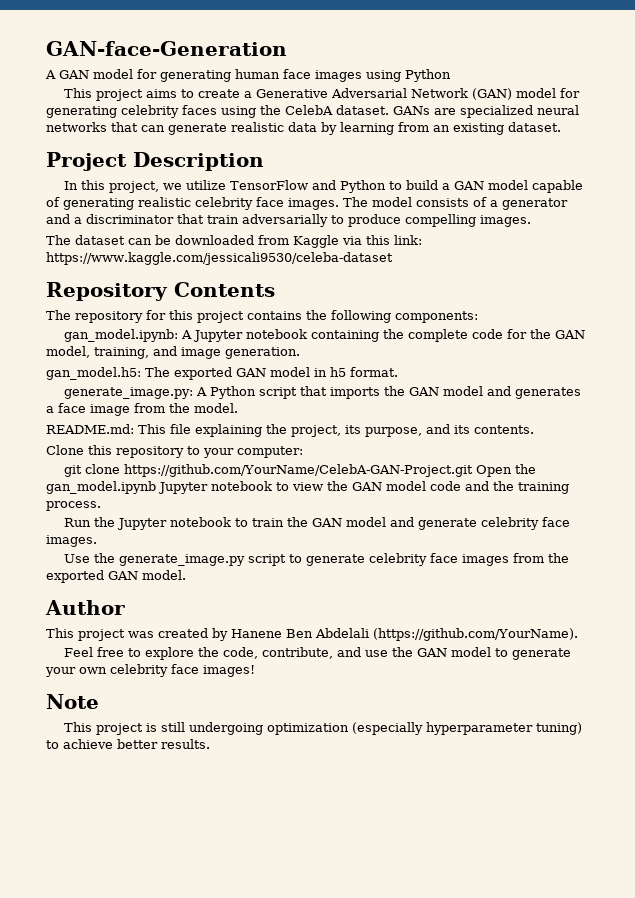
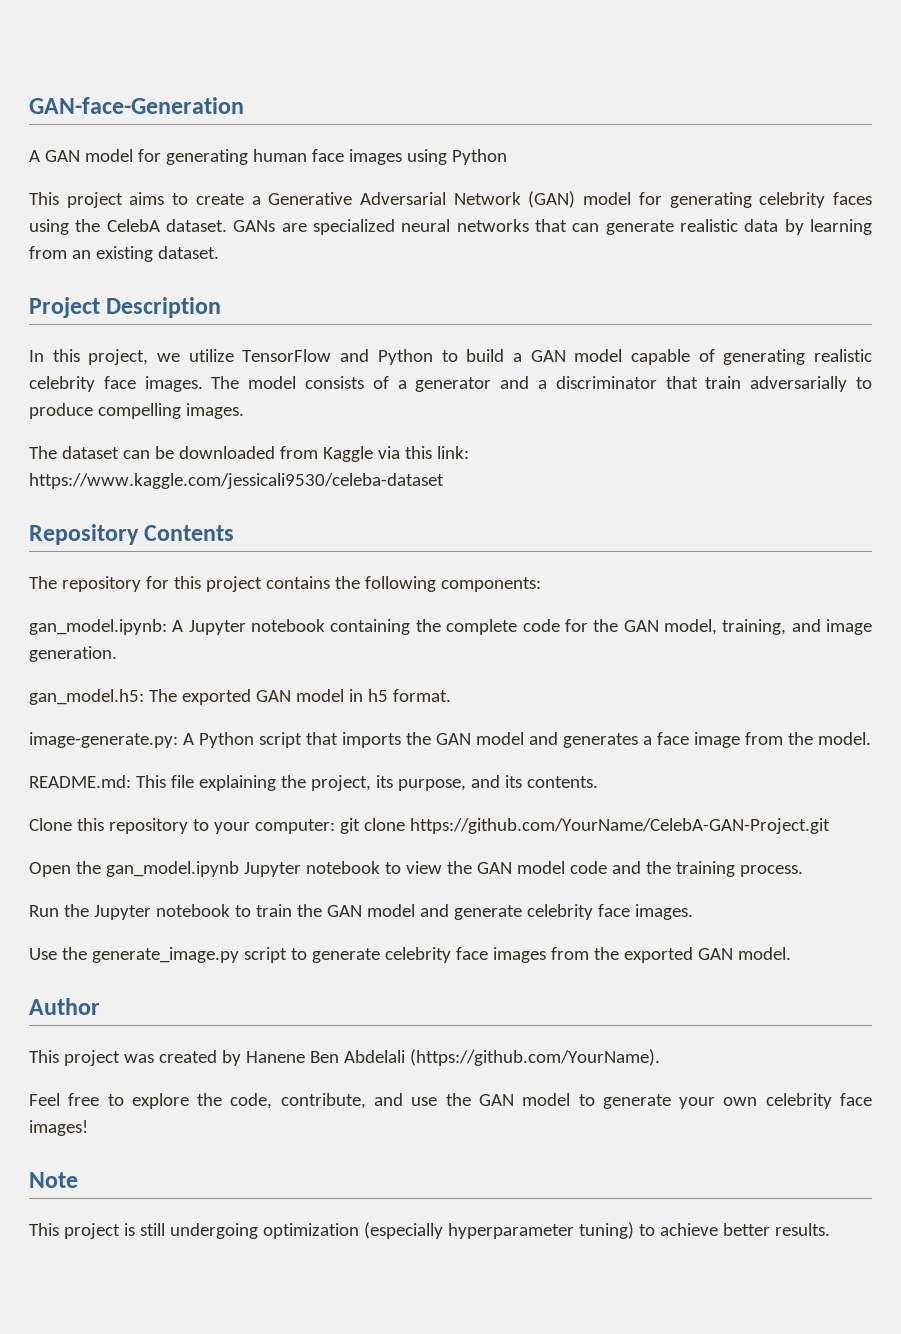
- generate_image.py: A Python script that imports the GAN model and generates a face image from the model.
+ image-generate.py: A Python script that imports the GAN model and generates a face image from the model.
- Clone this repository to your computer:
- git clone https://github.com/YourName/CelebA-GAN-Project.git Open the gan_model.ipynb Jupyter notebook to view the GAN model code and the training process.
+ Clone this repository to your computer: git clone https://github.com/YourName/CelebA-GAN-Project.git
+ Open the gan_model.ipynb Jupyter notebook to view the GAN model code and the training process.

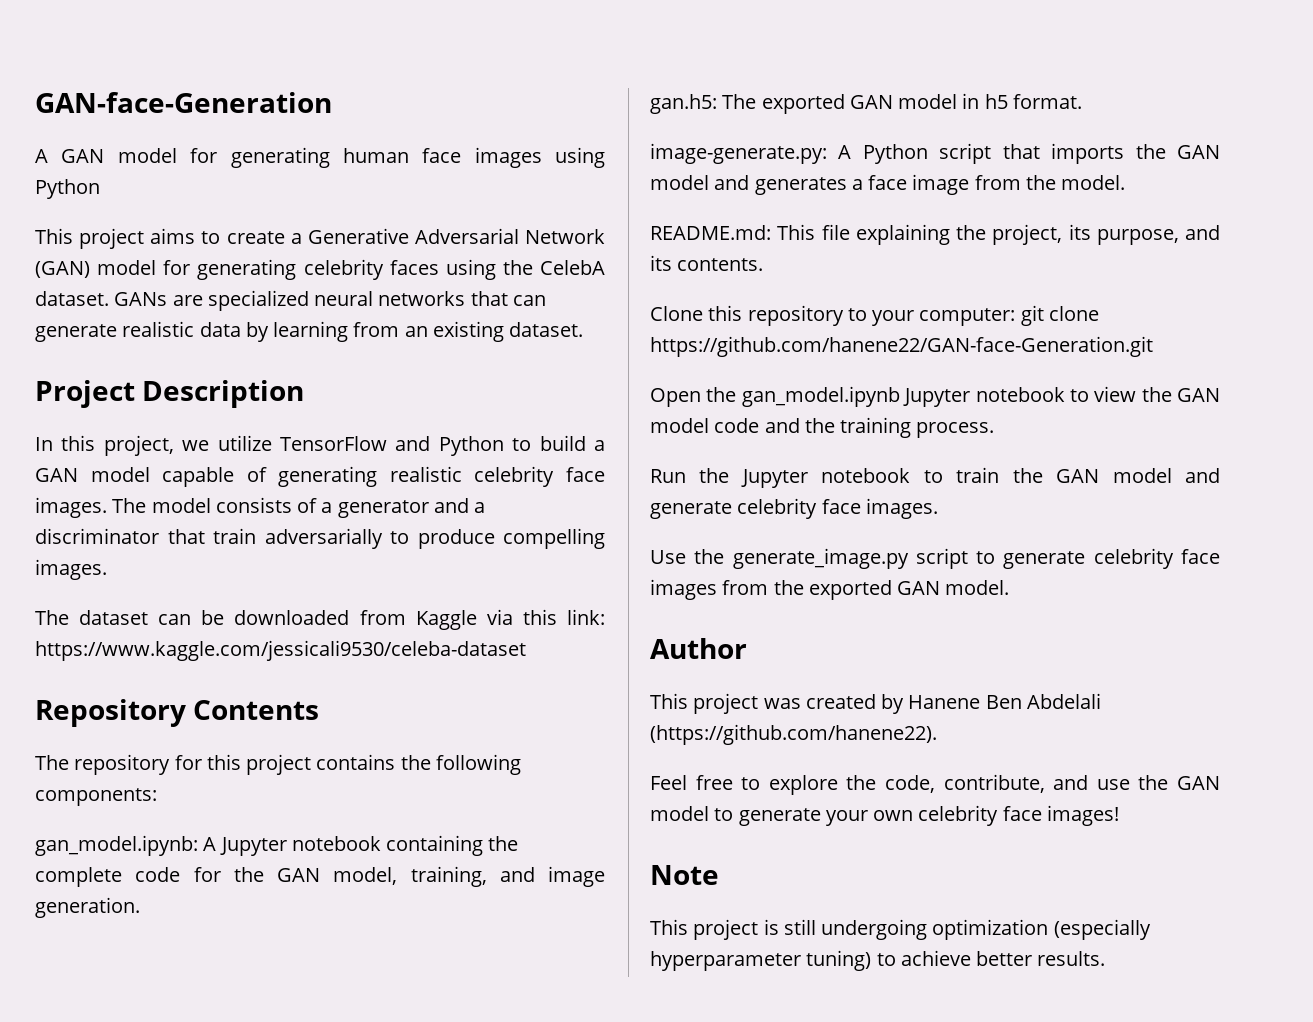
- gan_model.h5: The exported GAN model in h5 format.
+ gan.h5: The exported GAN model in h5 format.
- Clone this repository to your computer: git clone https://github.com/YourName/CelebA-GAN-Project.git
+ Clone this repository to your computer: git clone https://github.com/hanene22/GAN-face-Generation.git
- This project was created by Hanene Ben Abdelali (https://github.com/YourName).
+ This project was created by Hanene Ben Abdelali (https://github.com/hanene22).

